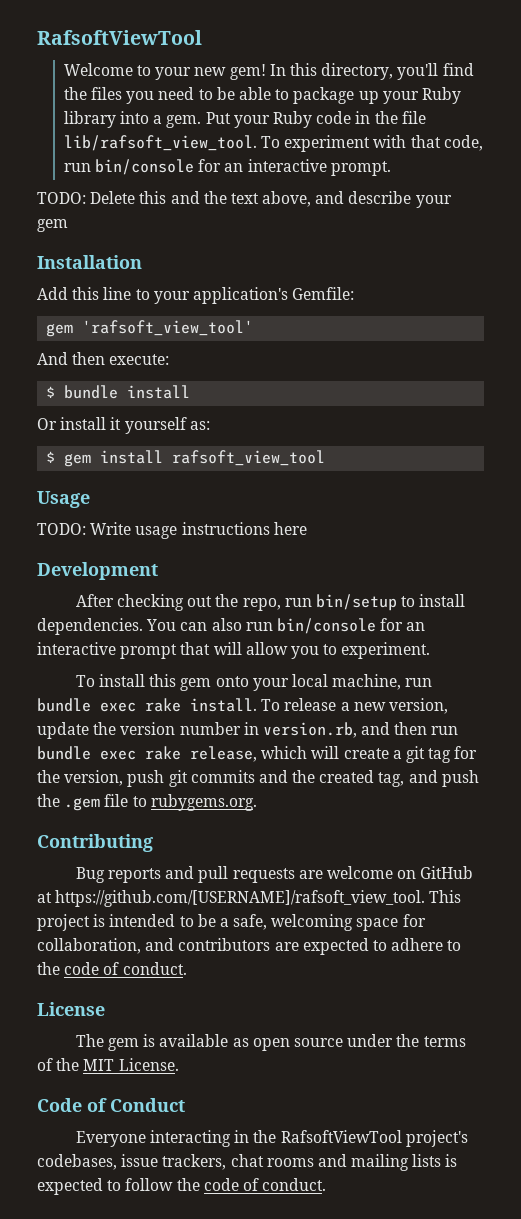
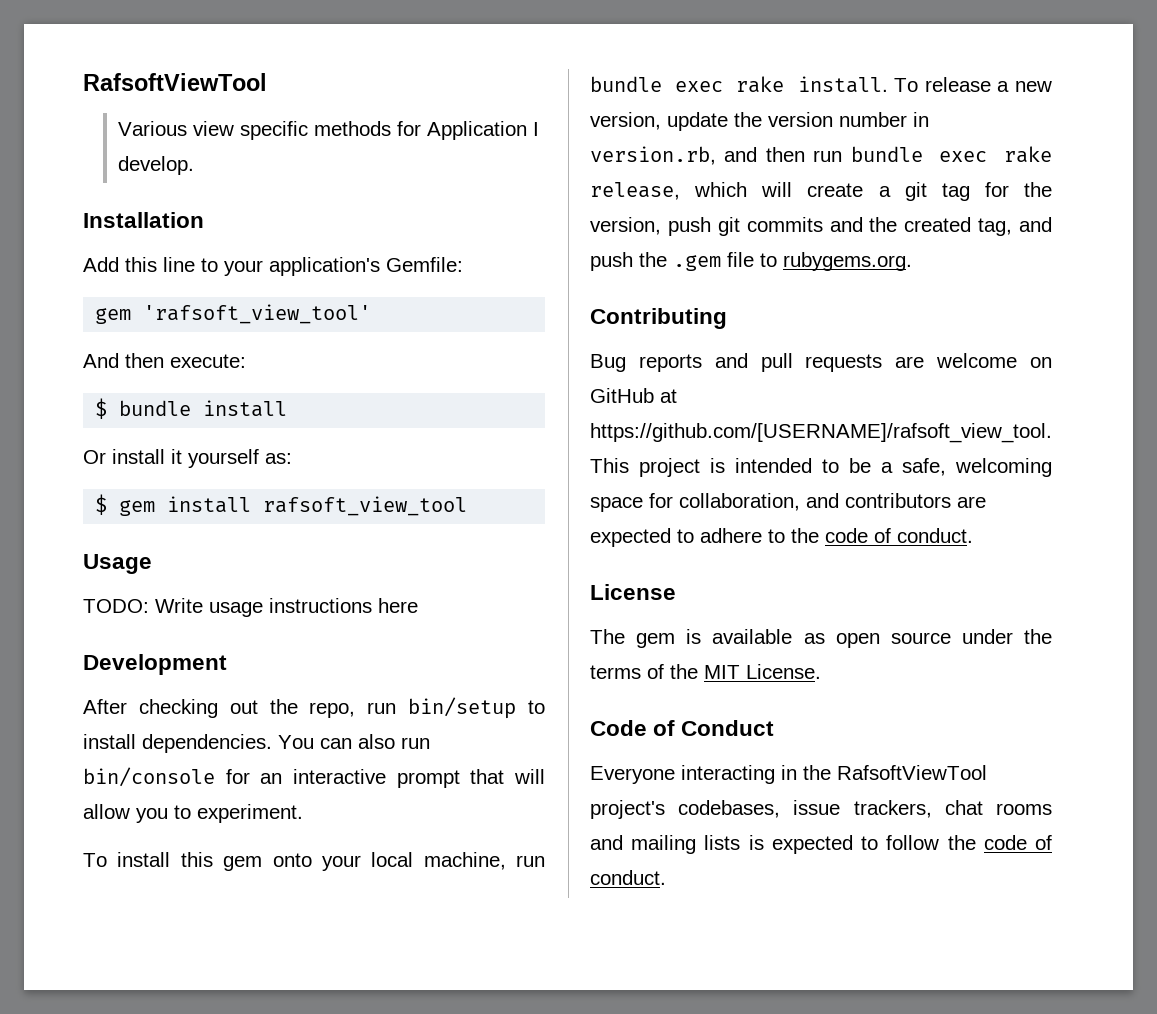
- Welcome to your new gem! In this directory, you'll find the files you need to be able to package up your Ruby library into a gem. Put your Ruby code in the file lib/rafsoft_view_tool. To experiment with that code, run bin/console for an interactive prompt.
- TODO: Delete this and the text above, and describe your gem
+ Various view specific methods for Application I develop.

